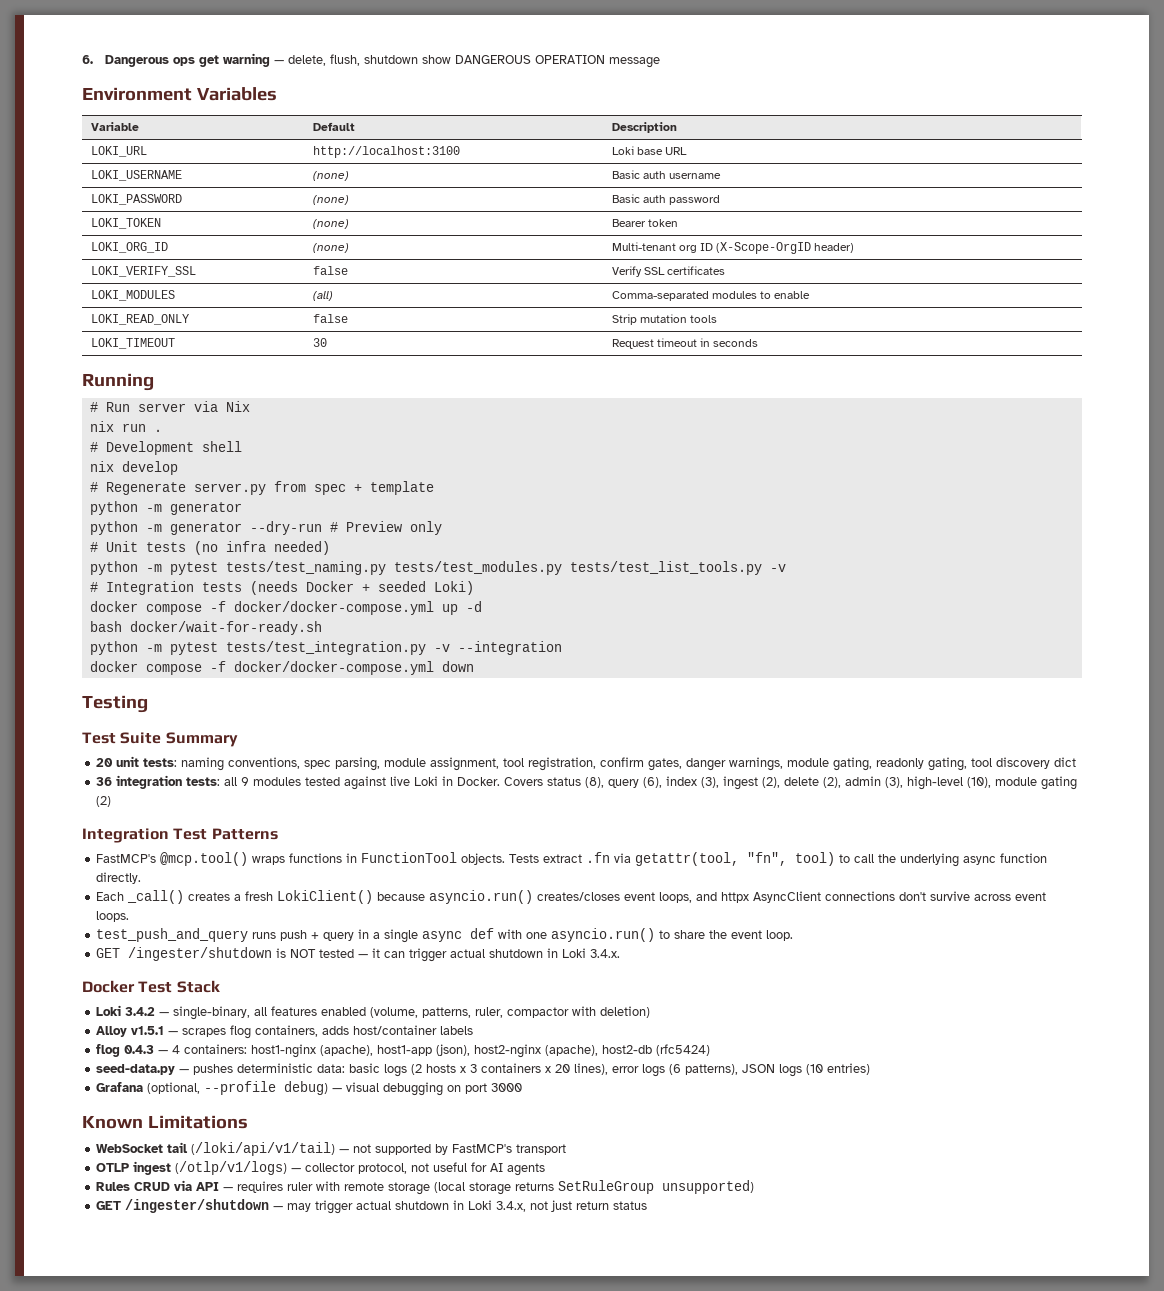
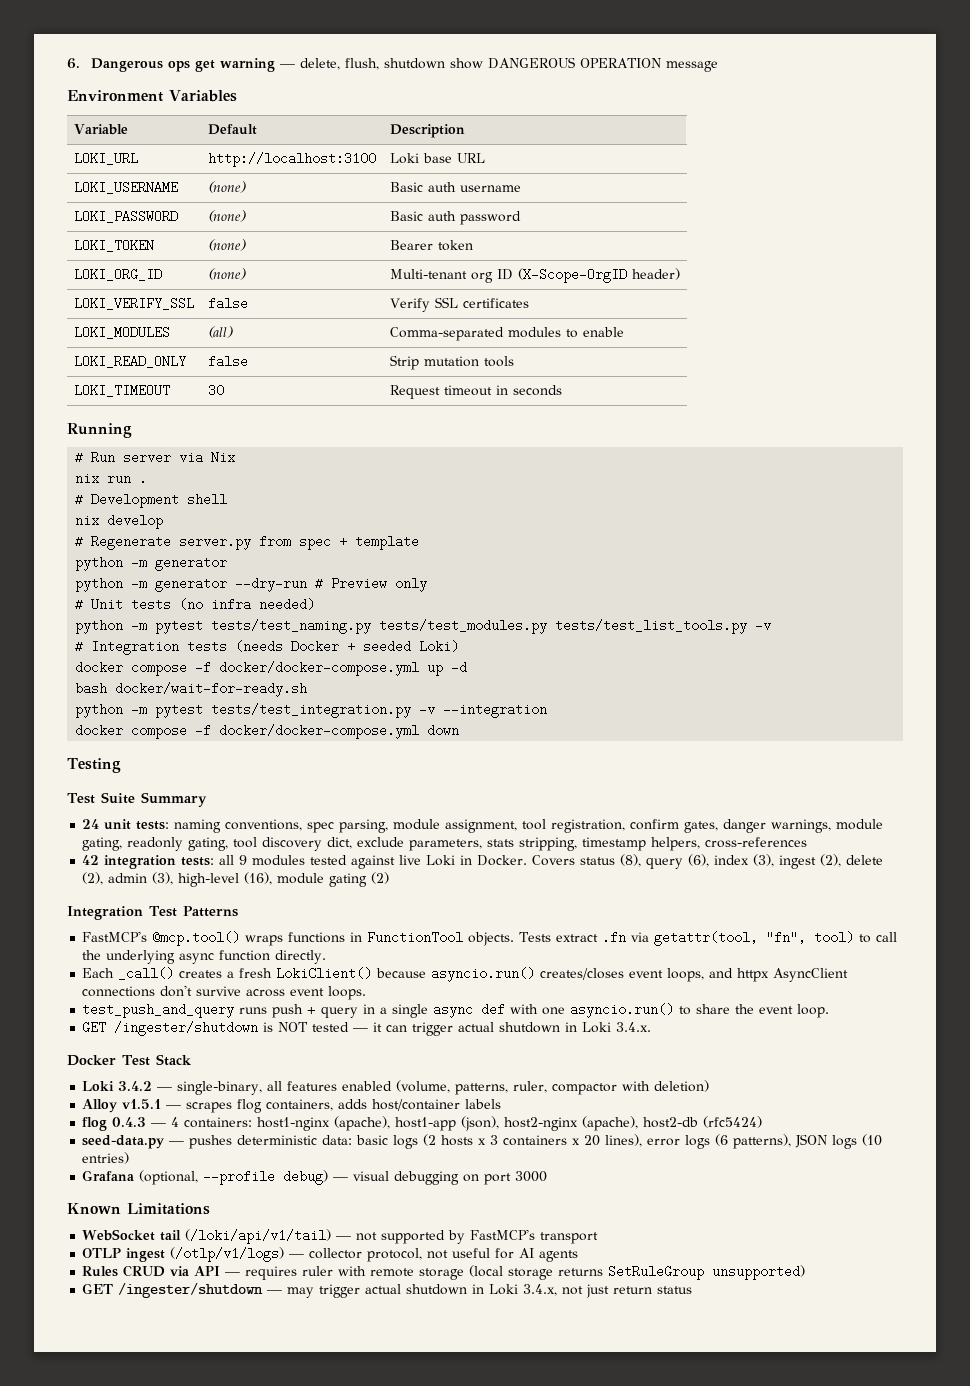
- 20 unit tests: naming conventions, spec parsing, module assignment, tool registration, confirm gates, danger warnings, module gating, readonly gating, tool discovery dict
- 36 integration tests: all 9 modules tested against live Loki in Docker.
+ 24 unit tests: naming conventions, spec parsing, module assignment, tool registration, confirm gates, danger warnings, module gating, readonly gating, tool discovery dict, exclude parameters, stats stripping, timestamp helpers, cross-references
+ 42 integration tests: all 9 modules tested against live Loki in Docker.
- Covers status (8), query (6), index (3), ingest (2), delete (2), admin (3), high-level (10), module gating (2)
+ Covers status (8), query (6), index (3), ingest (2), delete (2), admin (3), high-level (16), module gating (2)

